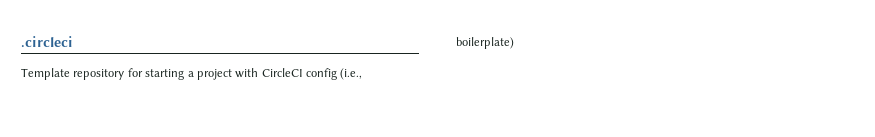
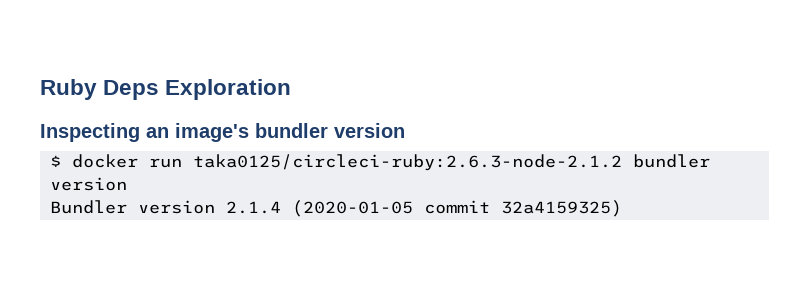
- .circleci
- Template repository for starting a project with CircleCI config (i.e., boilerplate)
+ Ruby Deps Exploration
+ Inspecting an image's bundler version
+ $ docker run taka0125/circleci-ruby:2.6.3-node-2.1.2 bundler version
+ Bundler version 2.1.4 (2020-01-05 commit 32a4159325)

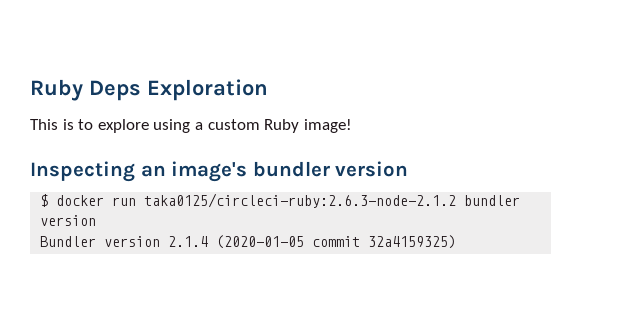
+ This is to explore using a custom Ruby image!

